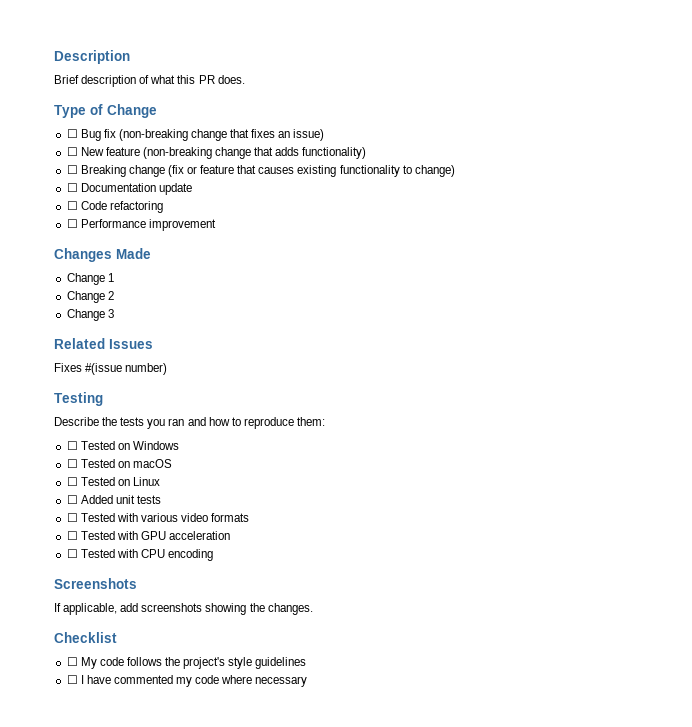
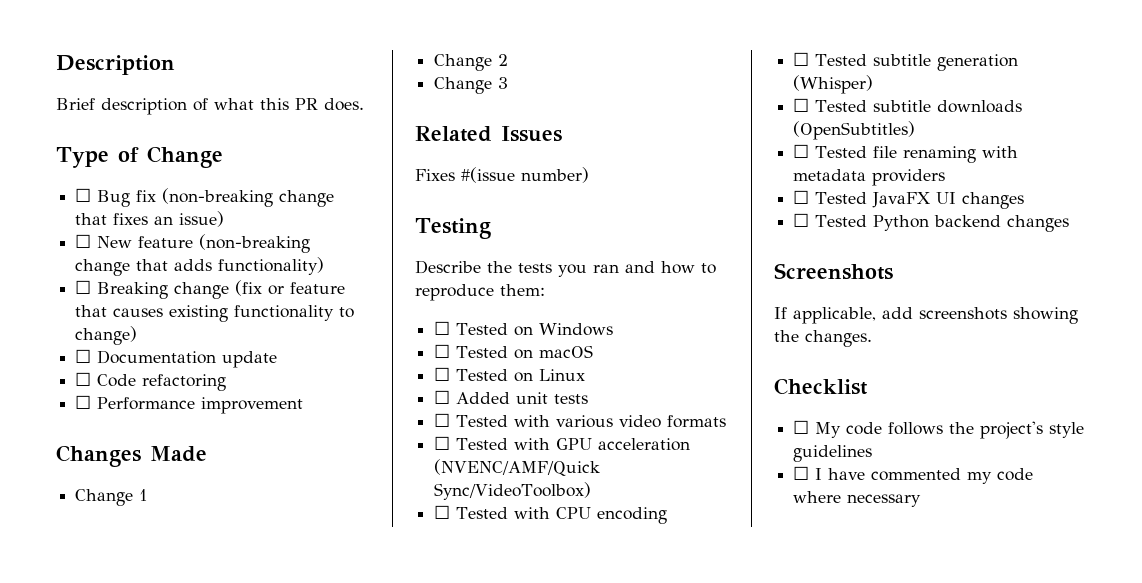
- ☐ Tested with GPU acceleration
+ ☐ Tested with GPU acceleration (NVENC/AMF/Quick Sync/VideoToolbox)
+ ☐ Tested subtitle generation (Whisper)
+ ☐ Tested subtitle downloads (OpenSubtitles)
+ ☐ Tested file renaming with metadata providers
+ ☐ Tested JavaFX UI changes
+ ☐ Tested Python backend changes

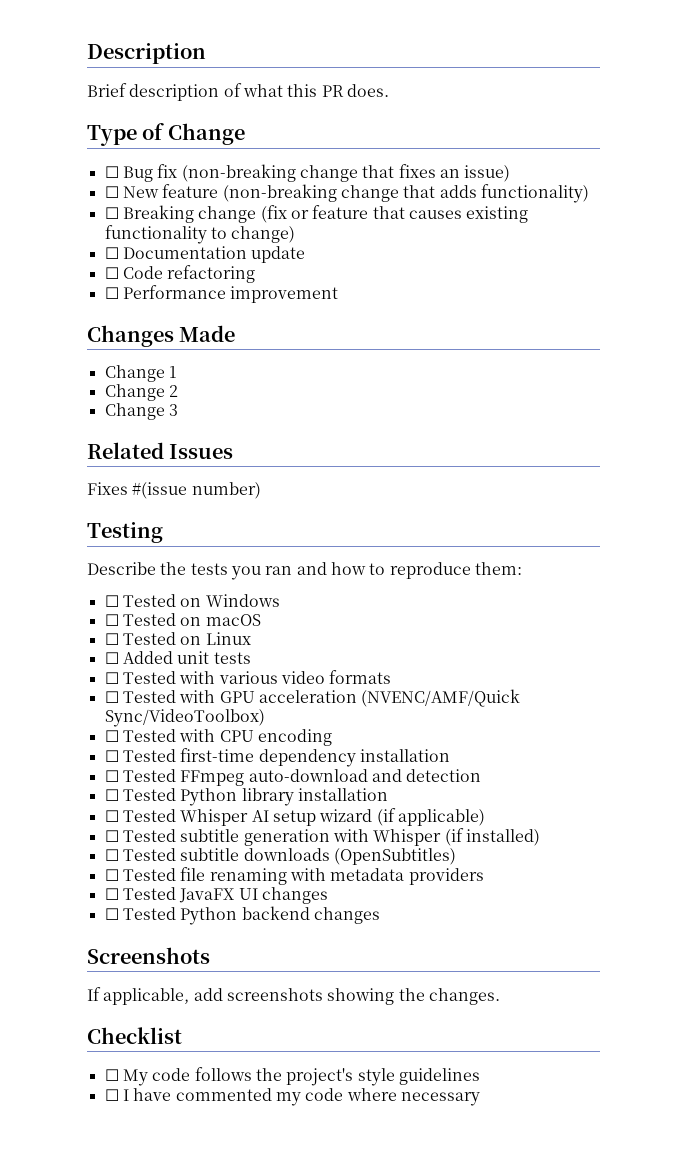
+ ☐ Tested first-time dependency installation
+ ☐ Tested FFmpeg auto-download and detection
+ ☐ Tested Python library installation
+ ☐ Tested Whisper AI setup wizard (if applicable)
- ☐ Tested subtitle generation (Whisper)
+ ☐ Tested subtitle generation with Whisper (if installed)

